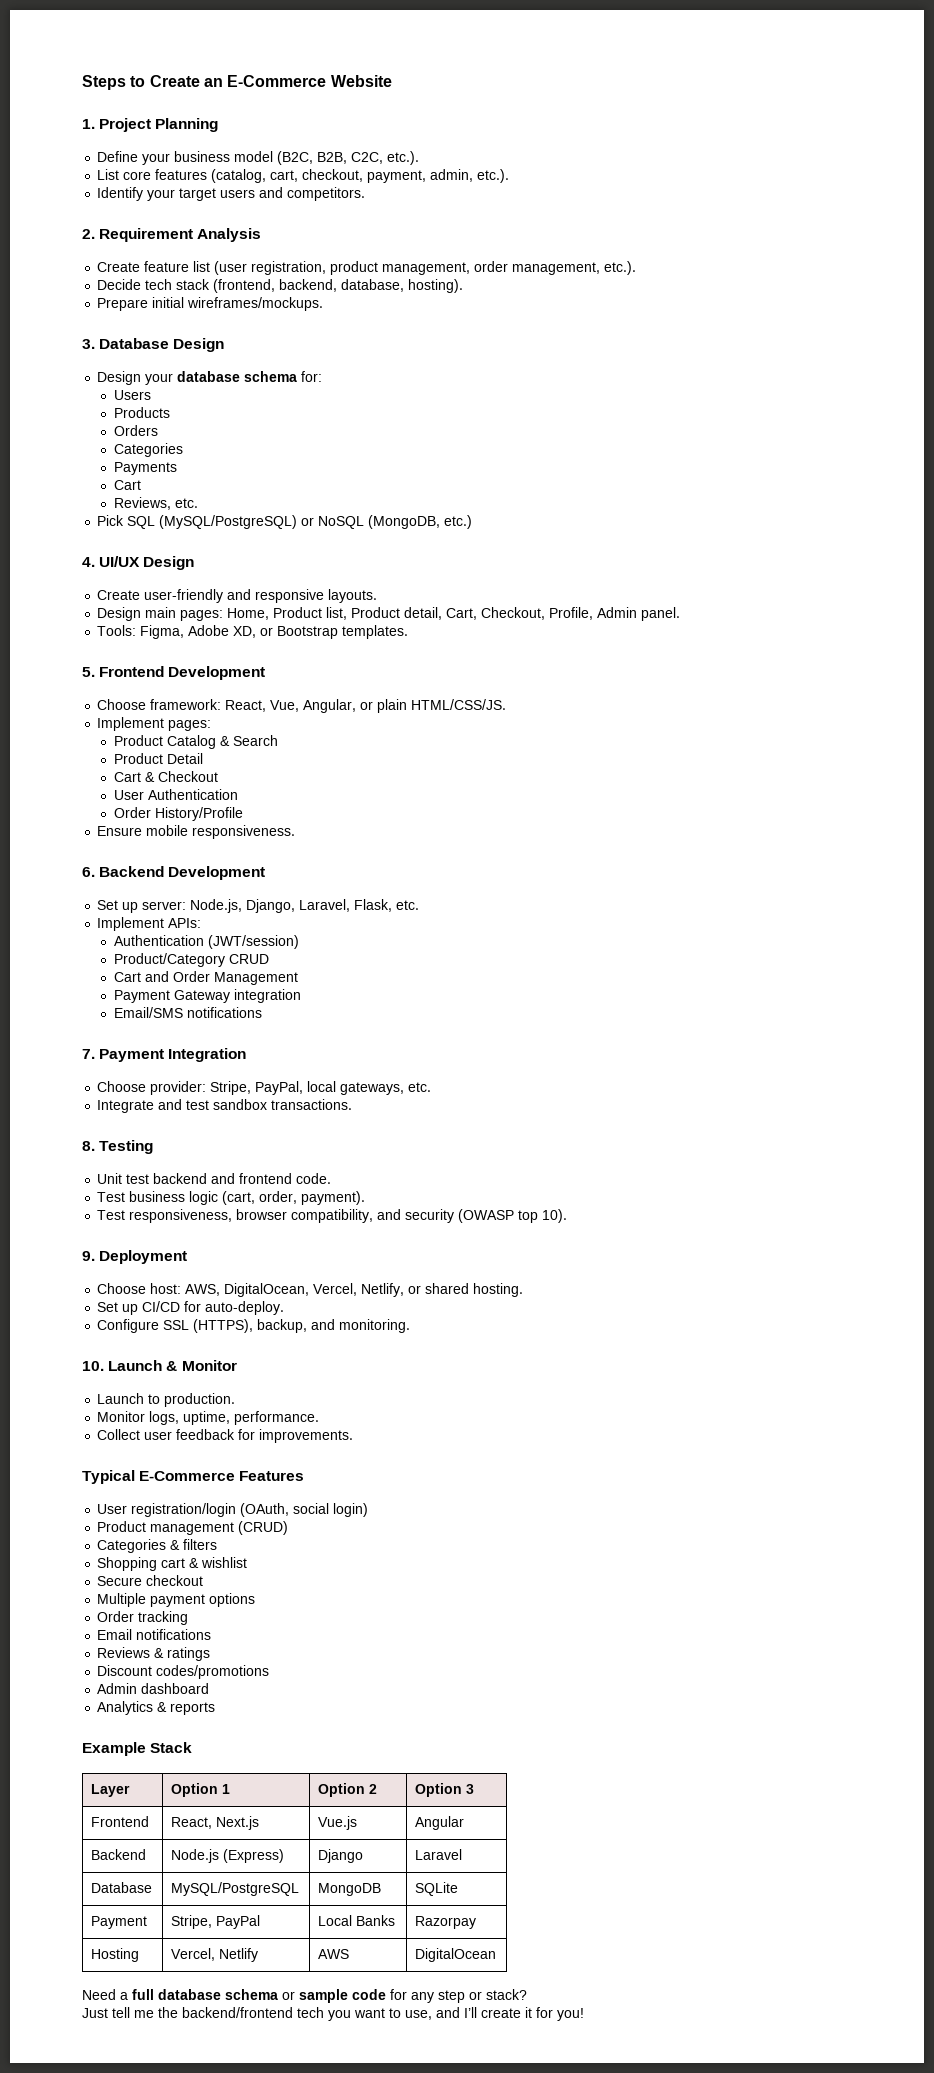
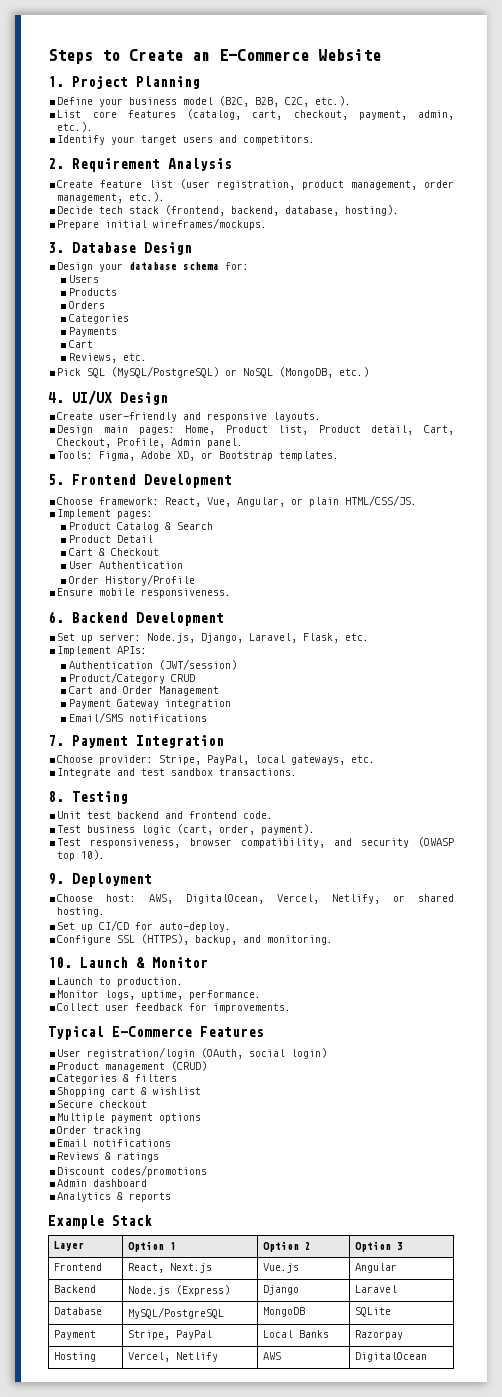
- Need a full database schema or sample code for any step or stack?
- Just tell me the backend/frontend tech you want to use, and I’ll create it for you!

